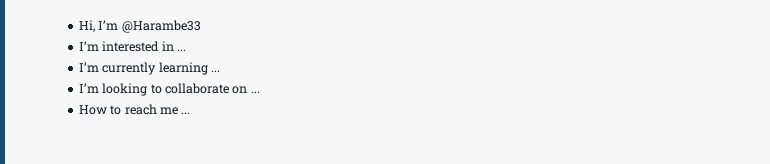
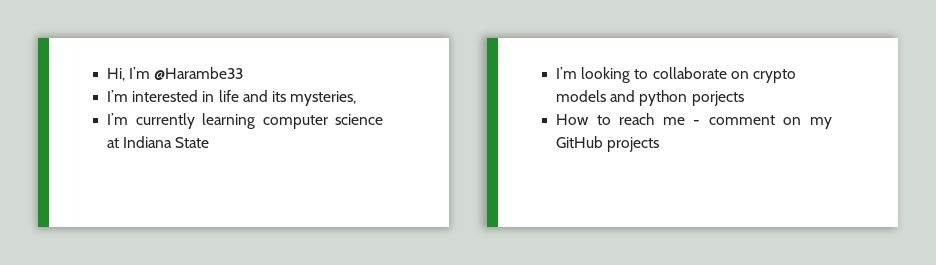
- I’m interested in ...
+ I’m interested in life and its mysteries,
- I’m currently learning ...
+ I’m currently learning computer science at Indiana State
- I’m looking to collaborate on ...
+ I’m looking to collaborate on crypto models and python porjects
- How to reach me ...
+ How to reach me - comment on my GitHub projects

